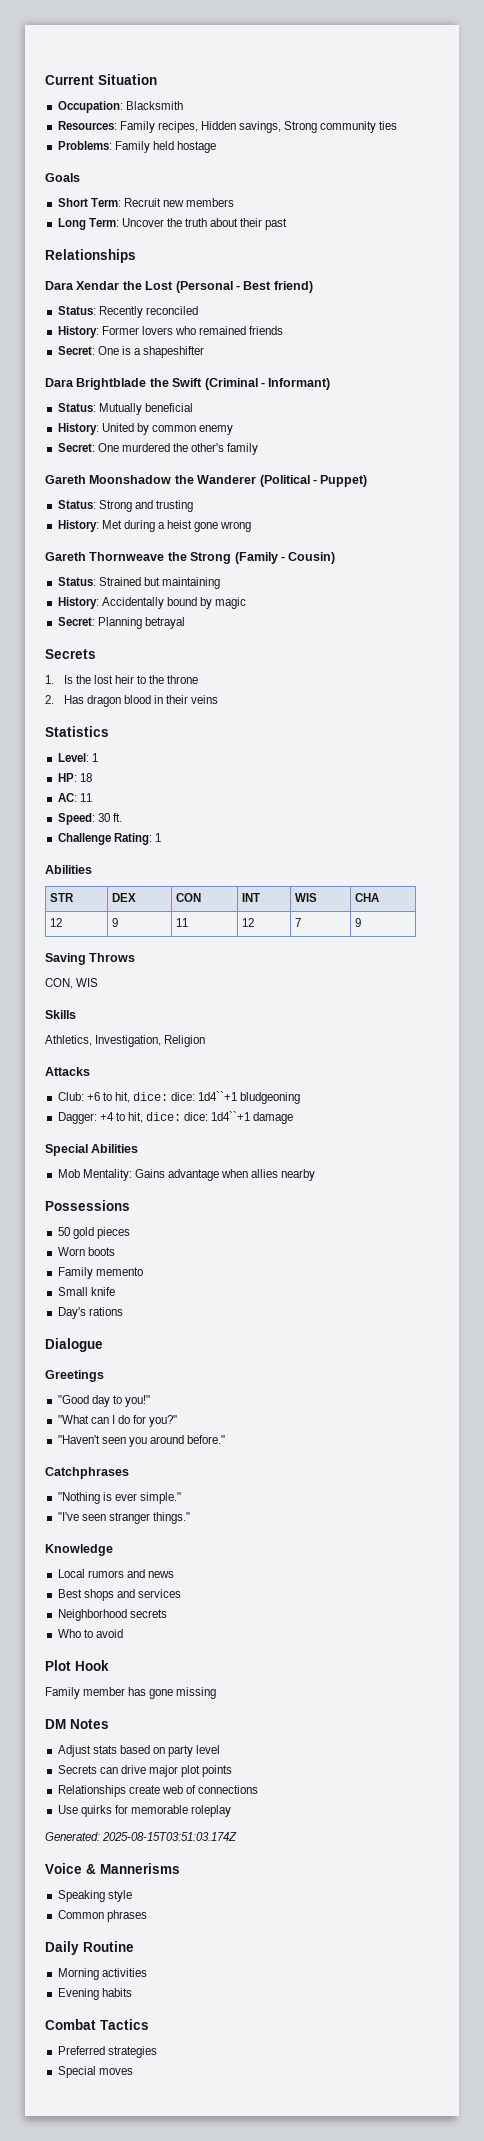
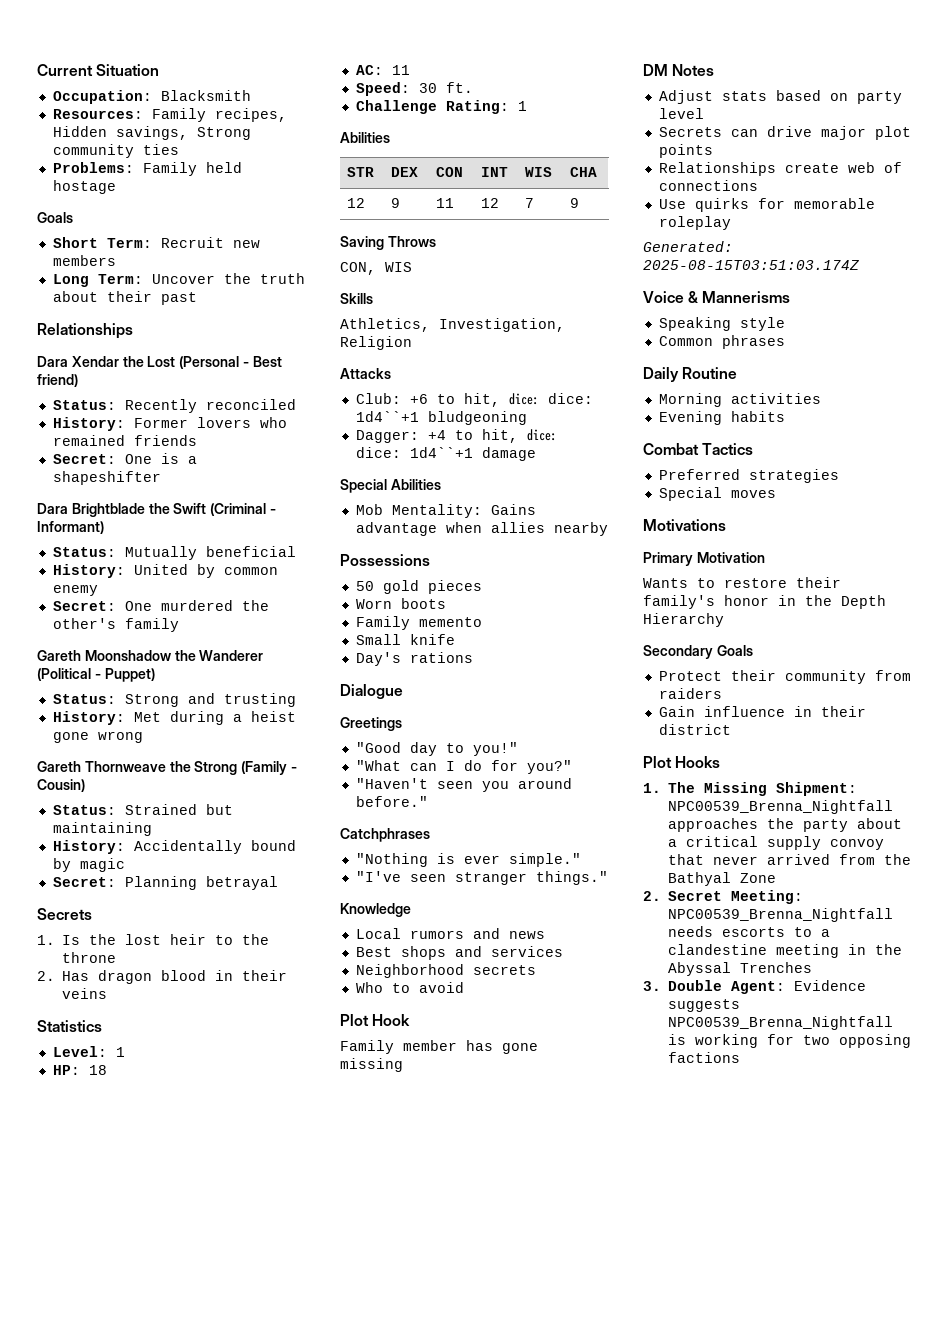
+ Motivations
+ Primary Motivation
+ Wants to restore their family's honor in the Depth Hierarchy
+ Secondary Goals
+ Protect their community from raiders
+ Gain influence in their district
+ Plot Hooks
+ 1. The Missing Shipment: NPC00539_Brenna_Nightfall approaches the party about a critical supply convoy that never arrived from the Bathyal Zone
+ 2. Secret Meeting: NPC00539_Brenna_Nightfall needs escorts to a clandestine meeting in the Abyssal Trenches
+ 3. Double Agent: Evidence suggests NPC00539_Brenna_Nightfall is working for two opposing factions

